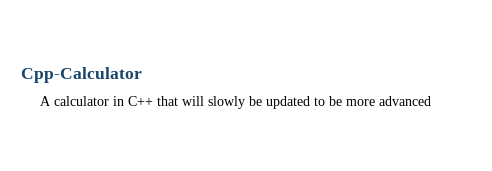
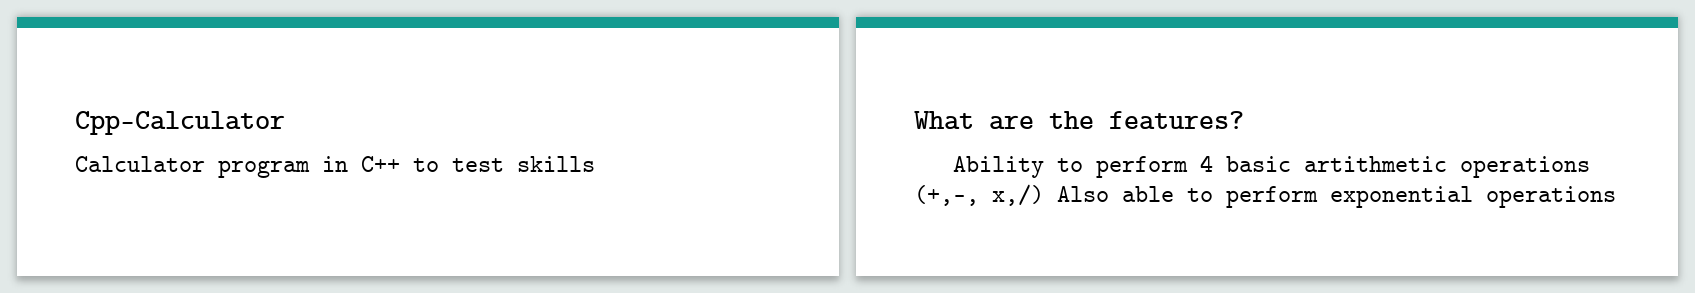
- A calculator in C++ that will slowly be updated to be more advanced
+ Calculator program in C++ to test skills
+ What are the features?
+ Ability to perform 4 basic artithmetic operations (+,-, x,/) Also able to perform exponential operations

